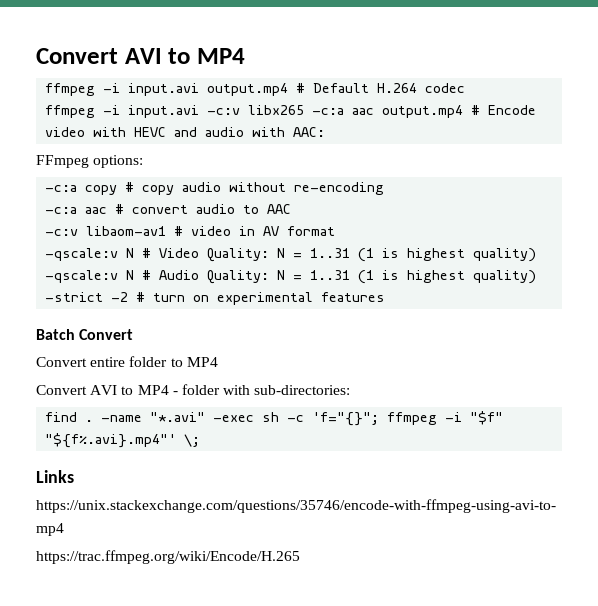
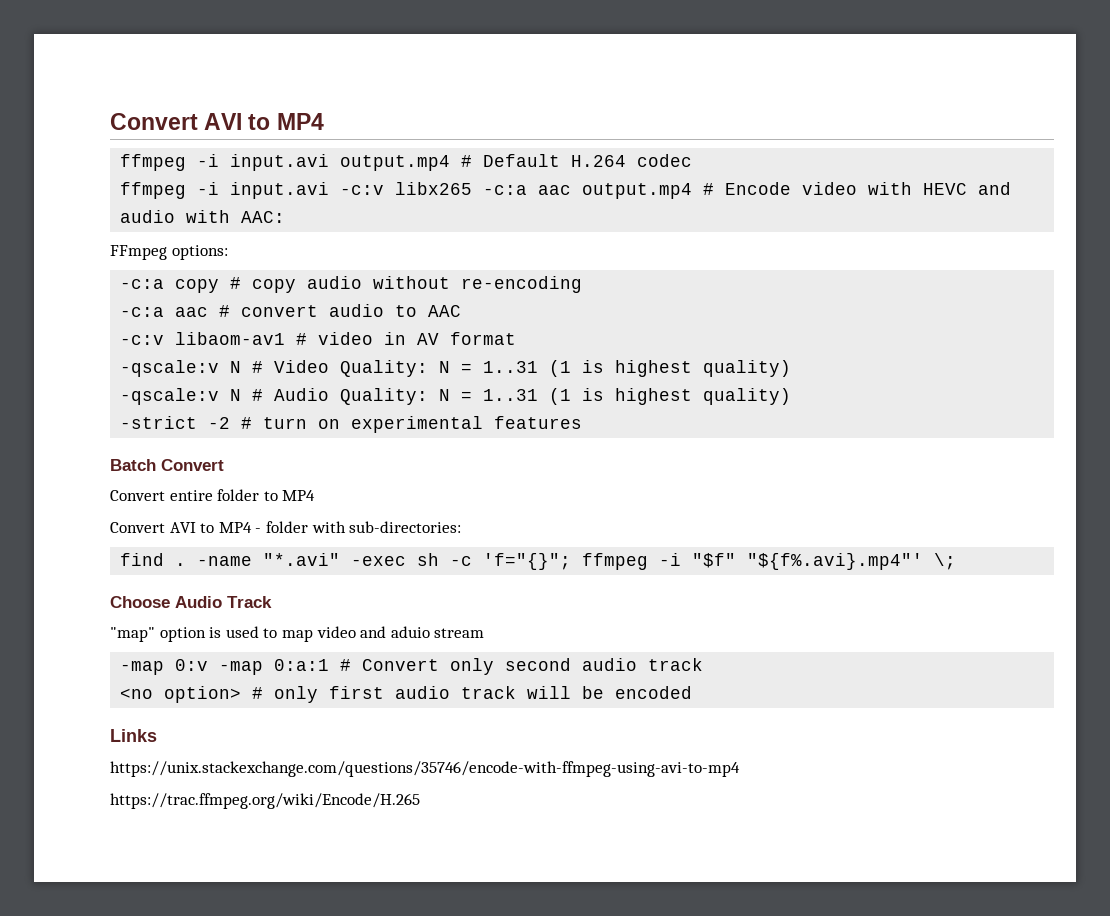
+ Choose Audio Track
+ "map" option is used to map video and aduio stream
+ -map 0:v -map 0:a:1 # Convert only second audio track
+ <no option> # only first audio track will be encoded

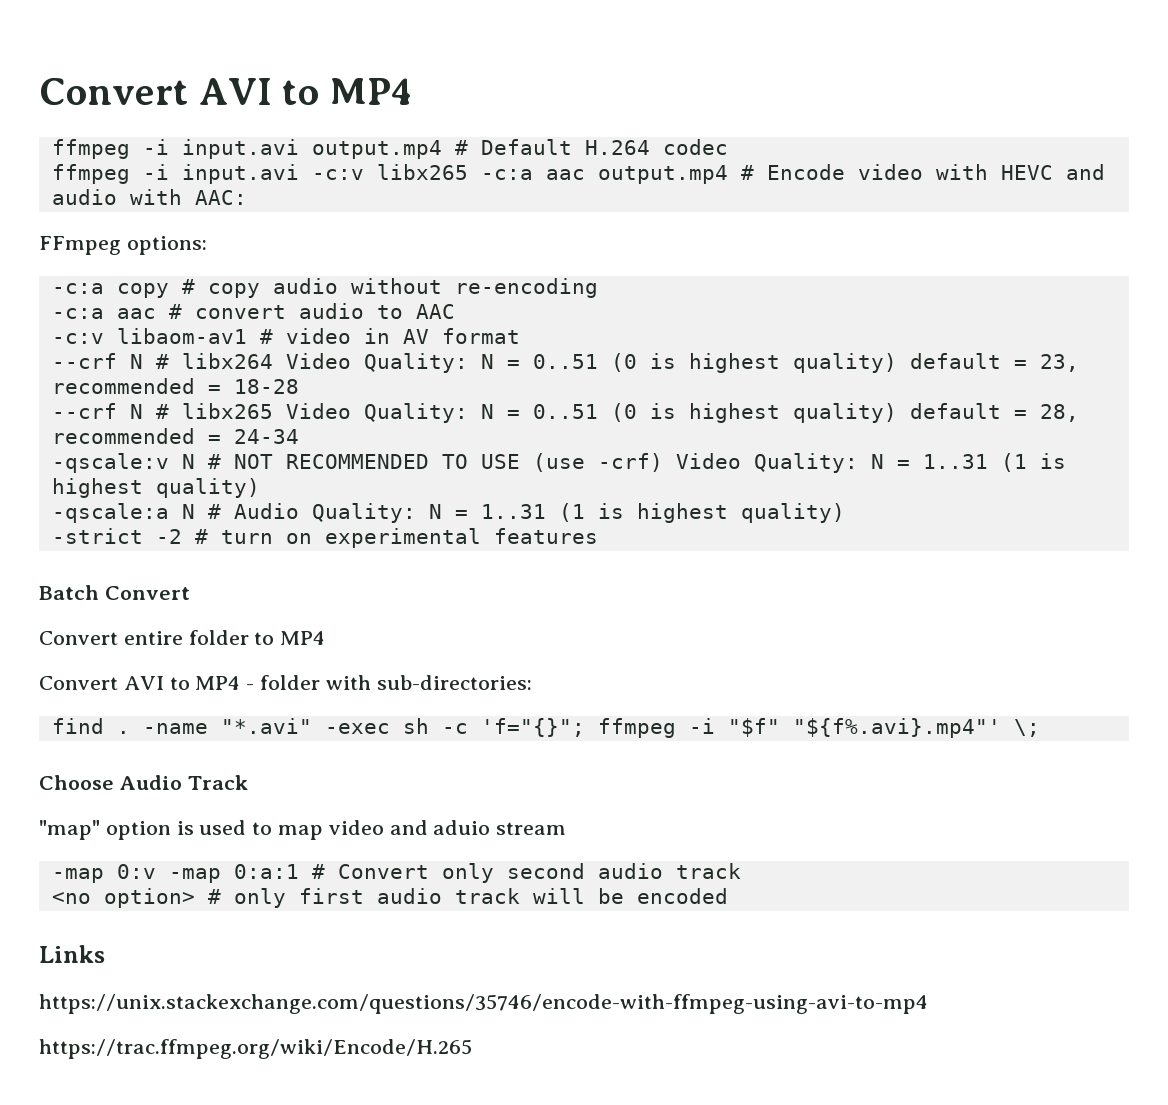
- -qscale:v N # Video Quality: N = 1..31 (1 is highest quality)
+ --crf N # libx264 Video Quality: N = 0..51 (0 is highest quality) default = 23, recommended = 18-28
+ --crf N # libx265 Video Quality: N = 0..51 (0 is highest quality) default = 28, recommended = 24-34
+ -qscale:v N # NOT RECOMMENDED TO USE (use -crf) Video Quality: N = 1..31 (1 is highest quality)
- -qscale:v N # Audio Quality: N = 1..31 (1 is highest quality)
+ -qscale:a N # Audio Quality: N = 1..31 (1 is highest quality)

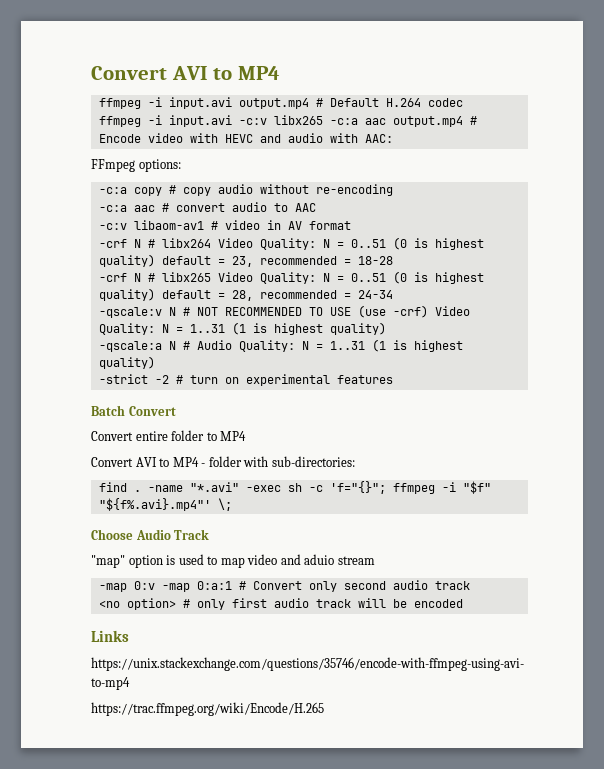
- --crf N # libx264 Video Quality: N = 0..51 (0 is highest quality) default = 23, recommended = 18-28
+ -crf N # libx264 Video Quality: N = 0..51 (0 is highest quality) default = 23, recommended = 18-28
- --crf N # libx265 Video Quality: N = 0..51 (0 is highest quality) default = 28, recommended = 24-34
+ -crf N # libx265 Video Quality: N = 0..51 (0 is highest quality) default = 28, recommended = 24-34

